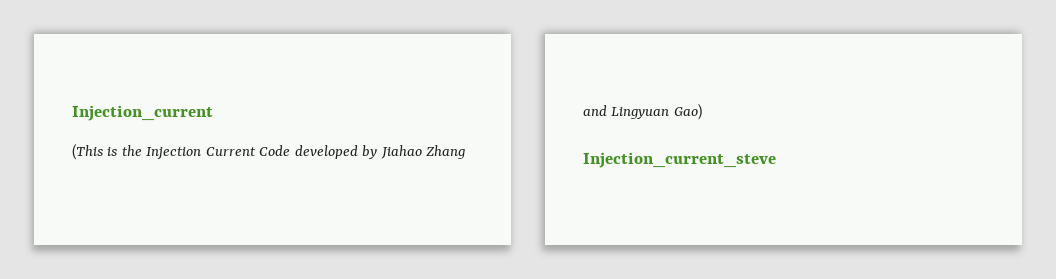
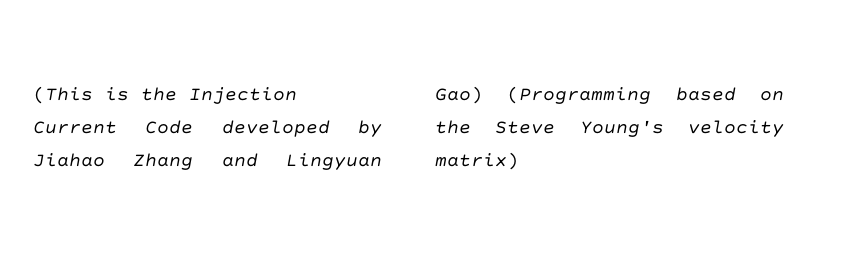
- Injection_current
- (This is the Injection Current Code developed by Jiahao Zhang and Lingyuan Gao)
- Injection_current_steve
+ (This is the Injection Current Code developed by Jiahao Zhang and Lingyuan Gao) (Programming based on the Steve Young's velocity matrix)

